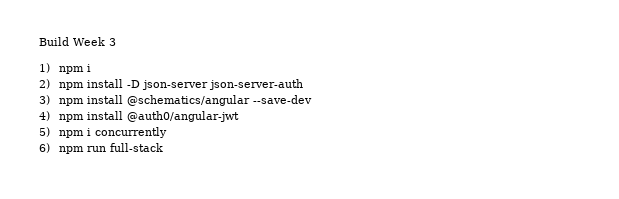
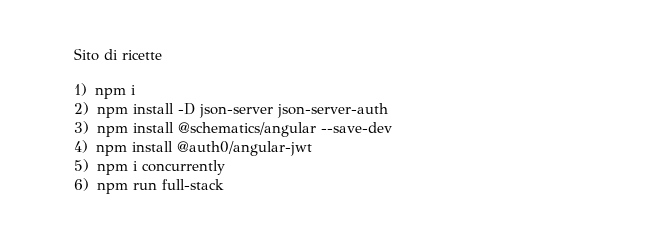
- Build Week 3
+ Sito di ricette

